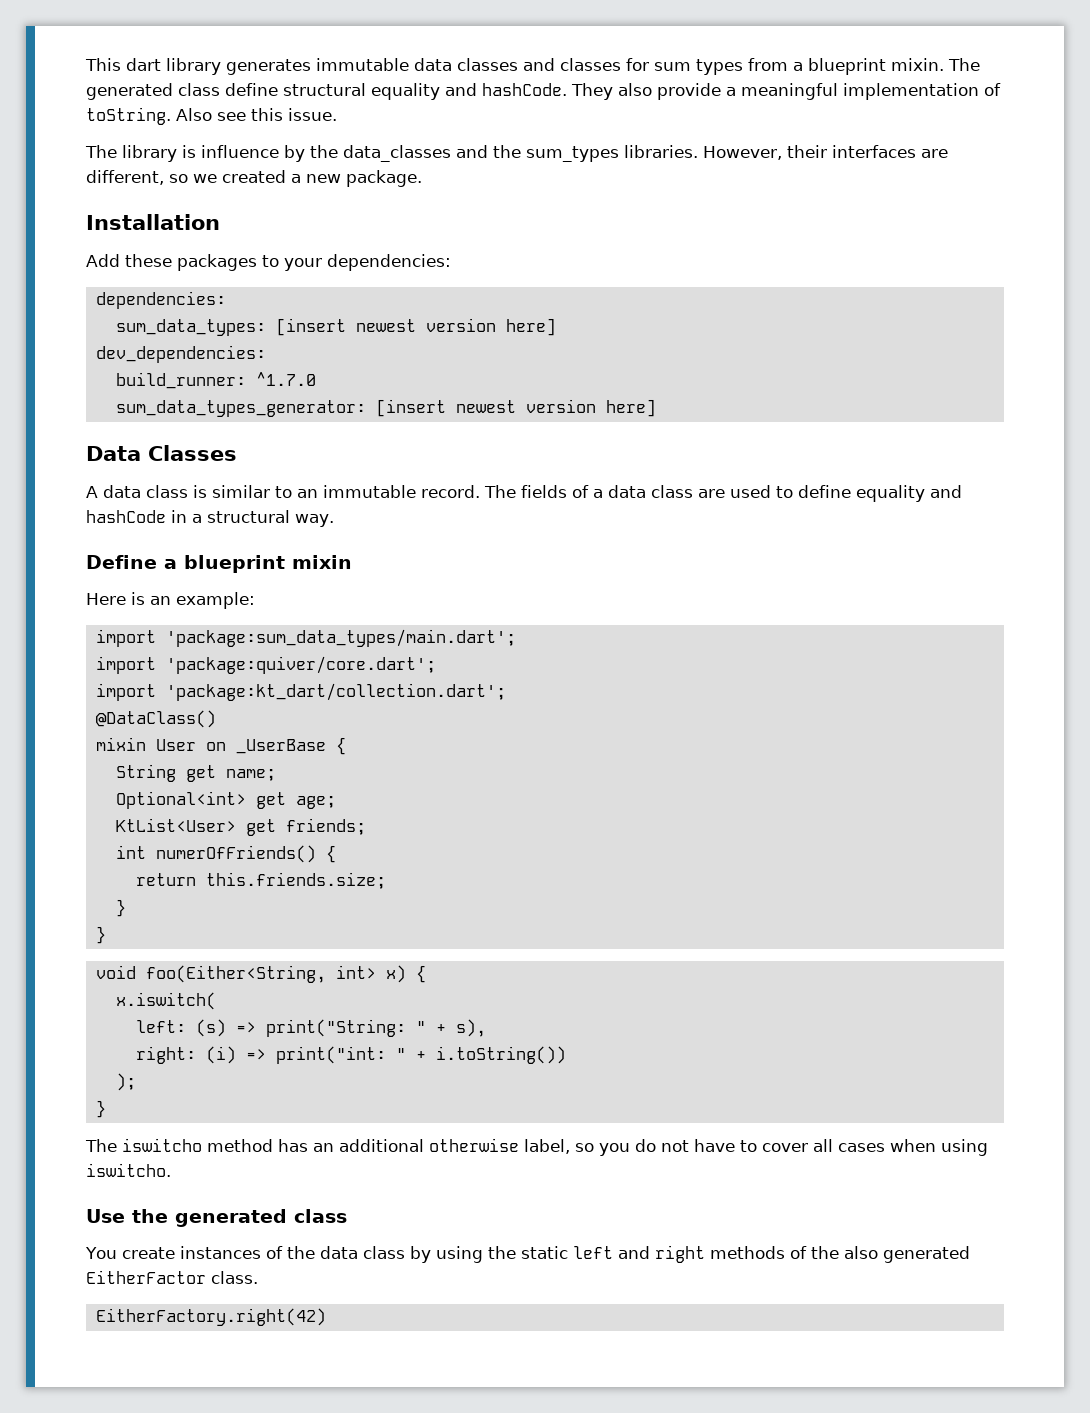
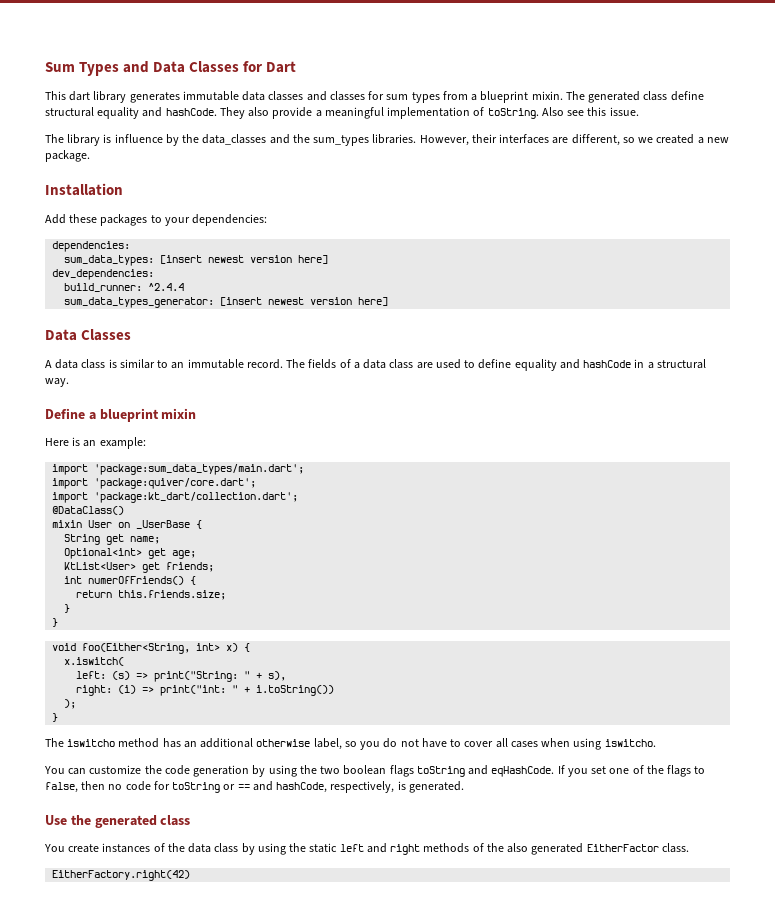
+ Sum Types and Data Classes for Dart
- build_runner: ^1.7.0
+ build_runner: ^2.4.4
+ You can customize the code generation by using the two boolean flags toString and eqHashCode. If you set one of the flags to false, then no code for toString or == and hashCode, respectively, is generated.

